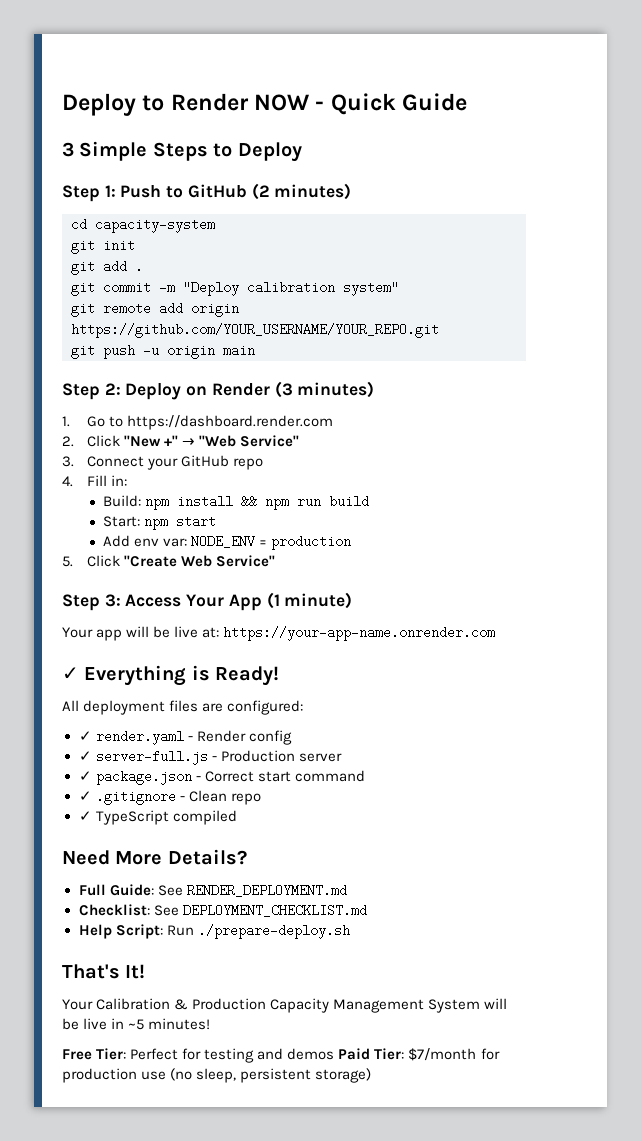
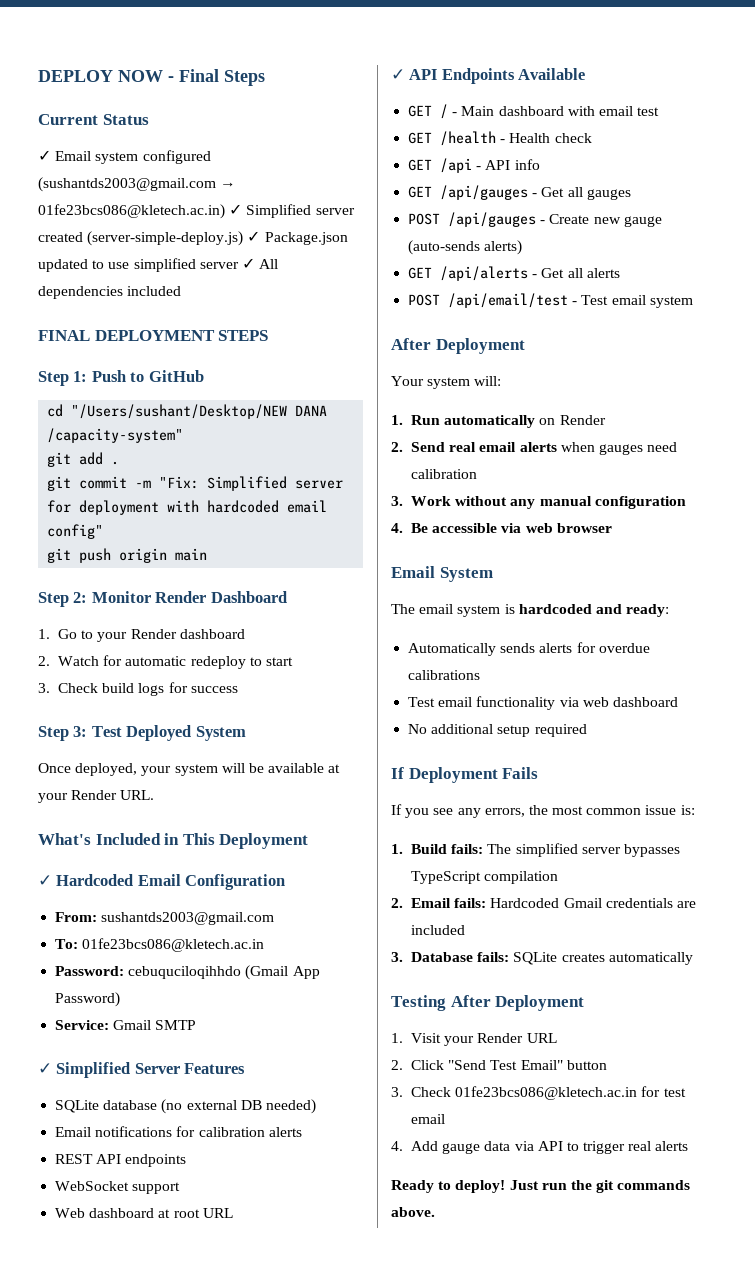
- Deploy to Render NOW - Quick Guide
- 3 Simple Steps to Deploy
+ DEPLOY NOW - Final Steps
+ Current Status
+ ✓ Email system configured (sushantds2003@gmail.com → 01fe23bcs086@kletech.ac.in) ✓ Simplified server created (server-simple-deploy.js) ✓ Package.json updated to use simplified server ✓ All dependencies included
+ FINAL DEPLOYMENT STEPS
- Step 1: Push to GitHub (2 minutes)
+ Step 1: Push to GitHub
- cd capacity-system
- git init
+ cd "/Users/sushant/Desktop/NEW DANA /capacity-system"
- git commit -m "Deploy calibration system"
- git remote add origin https://github.com/YOUR_USERNAME/YOUR_REPO.git
+ git commit -m "Fix: Simplified server for deployment with hardcoded email config"
- git push -u origin main
+ git push origin main
- Step 2: Deploy on Render (3 minutes)
- 1. Go to https://dashboard.render.com
- 2. Click "New +" → "Web Service"
- 3. Connect your GitHub repo
- 4. Fill in:
- Build: npm install && npm run build
- Start: npm start
- Add env var: NODE_ENV = production
- 5. Click "Create Web Service"
- Step 3: Access Your App (1 minute)
- Your app will be live at: https://your-app-name.onrender.com
- ✓ Everything is Ready!
- All deployment files are configured:
- ✓ render.yaml - Render config
- ✓ server-full.js - Production server
- ✓ package.json - Correct start command
- ✓ .gitignore - Clean repo
- ✓ TypeScript compiled
- Need More Details?
- Full Guide: See RENDER_DEPLOYMENT.md
- Checklist: See DEPLOYMENT_CHECKLIST.md
- Help Script: Run ./prepare-deploy.sh
- That's It!
- Your Calibration & Production Capacity Management System will be live in ~5 minutes!
- Free Tier: Perfect for testing and demos Paid Tier: $7/month for production use (no sleep, persistent storage)
+ Step 2: Monitor Render Dashboard
+ 1. Go to your Render dashboard
+ 2. Watch for automatic redeploy to start
+ 3. Check build logs for success
+ Step 3: Test Deployed System
+ Once deployed, your system will be available at your Render URL.
+ What's Included in This Deployment
+ ✓ Hardcoded Email Configuration
+ From: sushantds2003@gmail.com
+ To: 01fe23bcs086@kletech.ac.in
+ Password: cebuquciloqihhdo (Gmail App Password)
+ Service: Gmail SMTP
+ ✓ Simplified Server Features
+ SQLite database (no external DB needed)
+ Email notifications for calibration alerts
+ REST API endpoints
+ WebSocket support
+ Web dashboard at root URL
+ ✓ API Endpoints Available
+ GET / - Main dashboard with email test
+ GET /health - Health check
+ GET /api - API info
+ GET /api/gauges - Get all gauges
+ POST /api/gauges - Create new gauge (auto-sends alerts)
+ GET /api/alerts - Get all alerts
+ POST /api/email/test - Test email system
+ After Deployment
+ Your system will:
+ 1. Run automatically on Render
+ 2. Send real email alerts when gauges need calibration
+ 3. Work without any manual configuration
+ 4. Be accessible via web browser
+ Email System
+ The email system is hardcoded and ready:
+ Automatically sends alerts for overdue calibrations
+ Test email functionality via web dashboard
+ No additional setup required
+ If Deployment Fails
+ If you see any errors, the most common issue is:
+ 1. Build fails: The simplified server bypasses TypeScript compilation
+ 2. Email fails: Hardcoded Gmail credentials are included
+ 3. Database fails: SQLite creates automatically
+ Testing After Deployment
+ 1. Visit your Render URL
+ 2. Click "Send Test Email" button
+ 3. Check 01fe23bcs086@kletech.ac.in for test email
+ 4. Add gauge data via API to trigger real alerts
+ Ready to deploy! Just run the git commands above.

